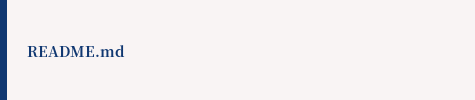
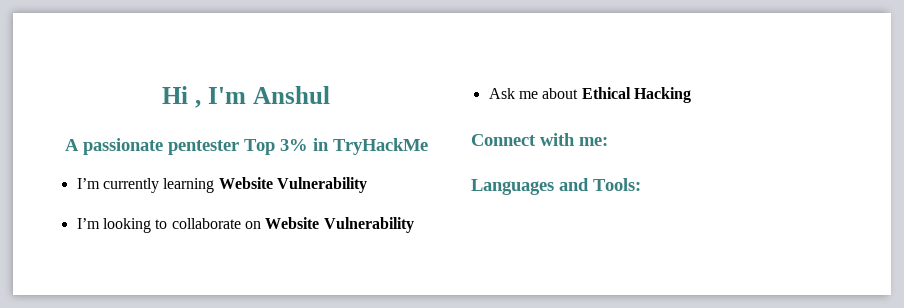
- README.md
+ Hi , I'm Anshul
+ A passionate pentester Top 3% in TryHackMe
+ I’m currently learning Website Vulnerability
+ I’m looking to collaborate on Website Vulnerability
+ Ask me about Ethical Hacking
+ Connect with me:
+ Languages and Tools:

